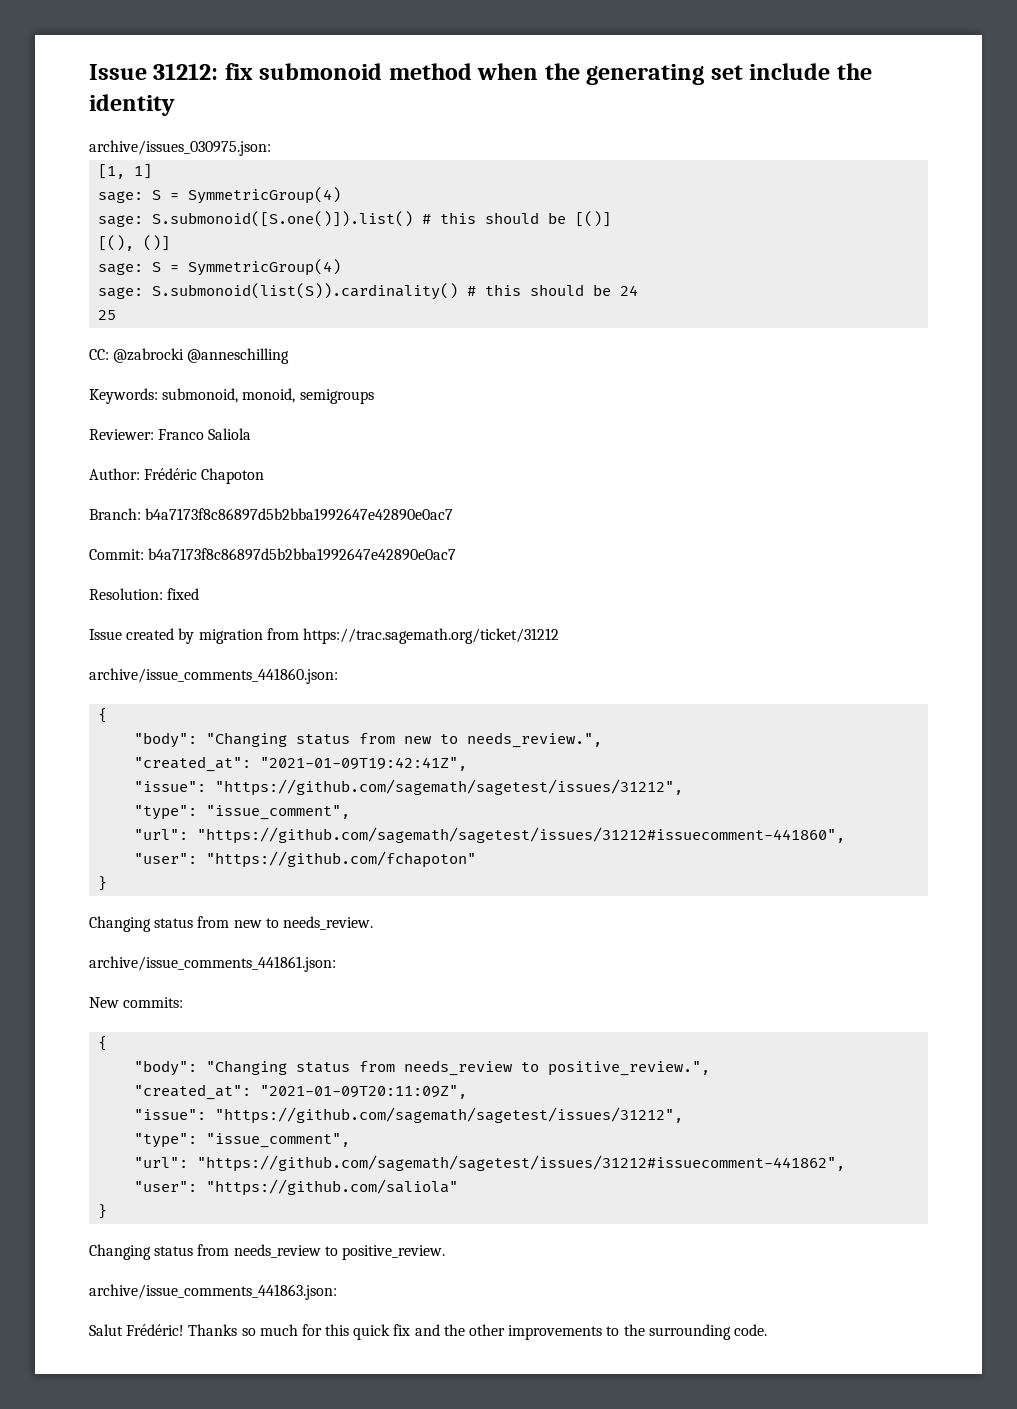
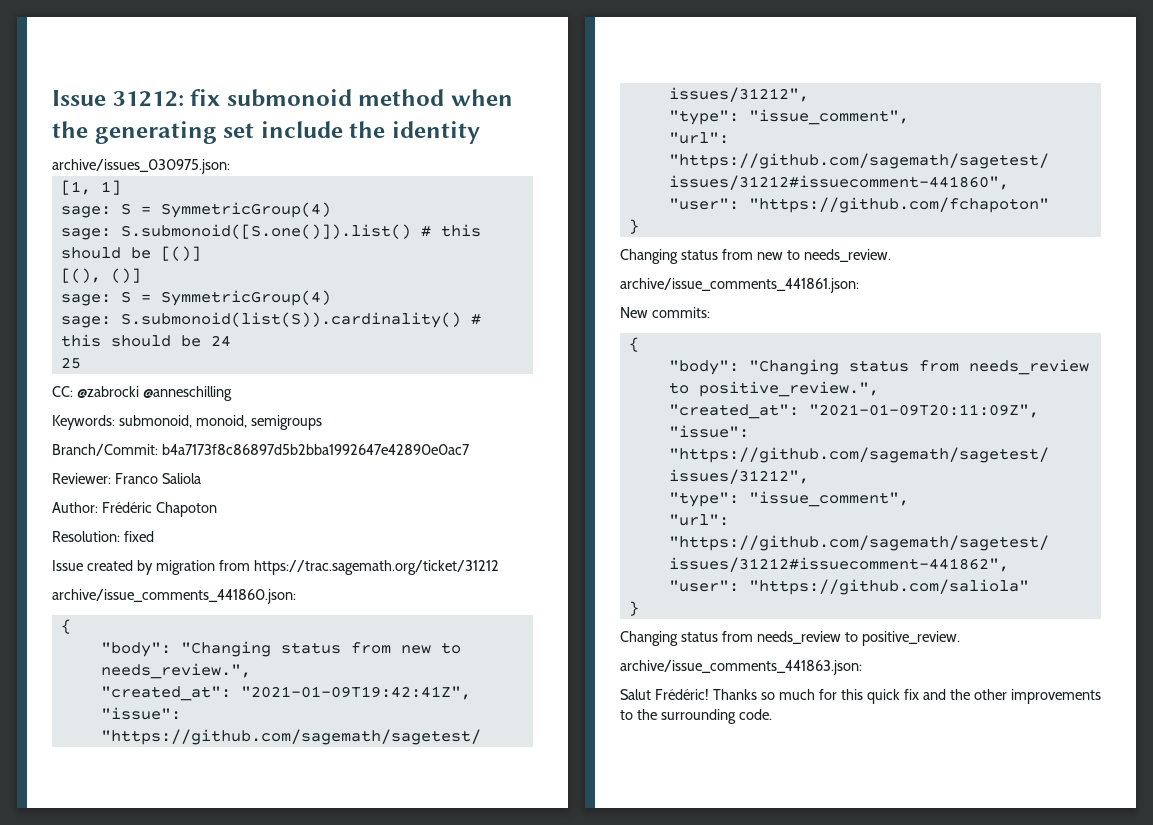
+ Branch/Commit: b4a7173f8c86897d5b2bba1992647e42890e0ac7
- Branch: b4a7173f8c86897d5b2bba1992647e42890e0ac7
- Commit: b4a7173f8c86897d5b2bba1992647e42890e0ac7

